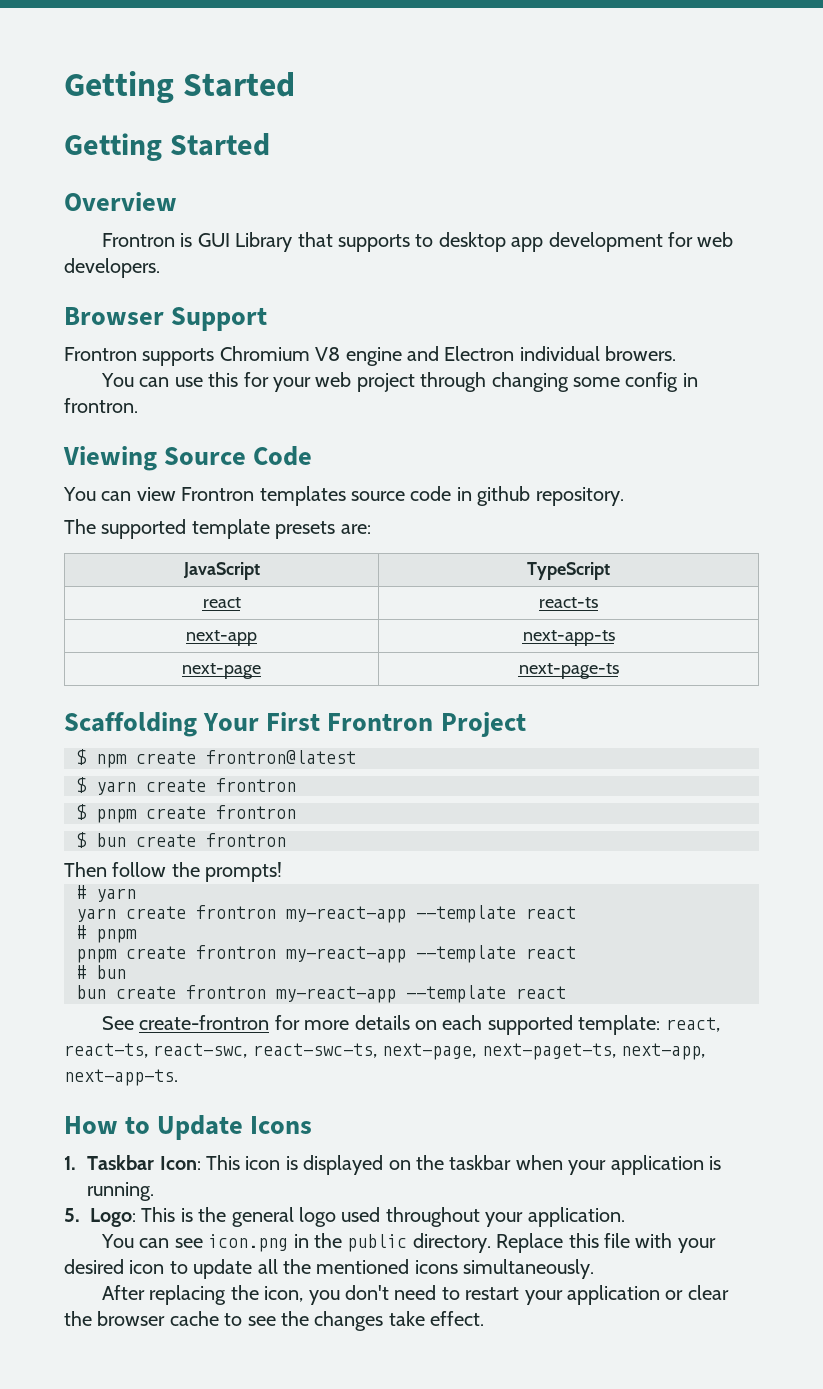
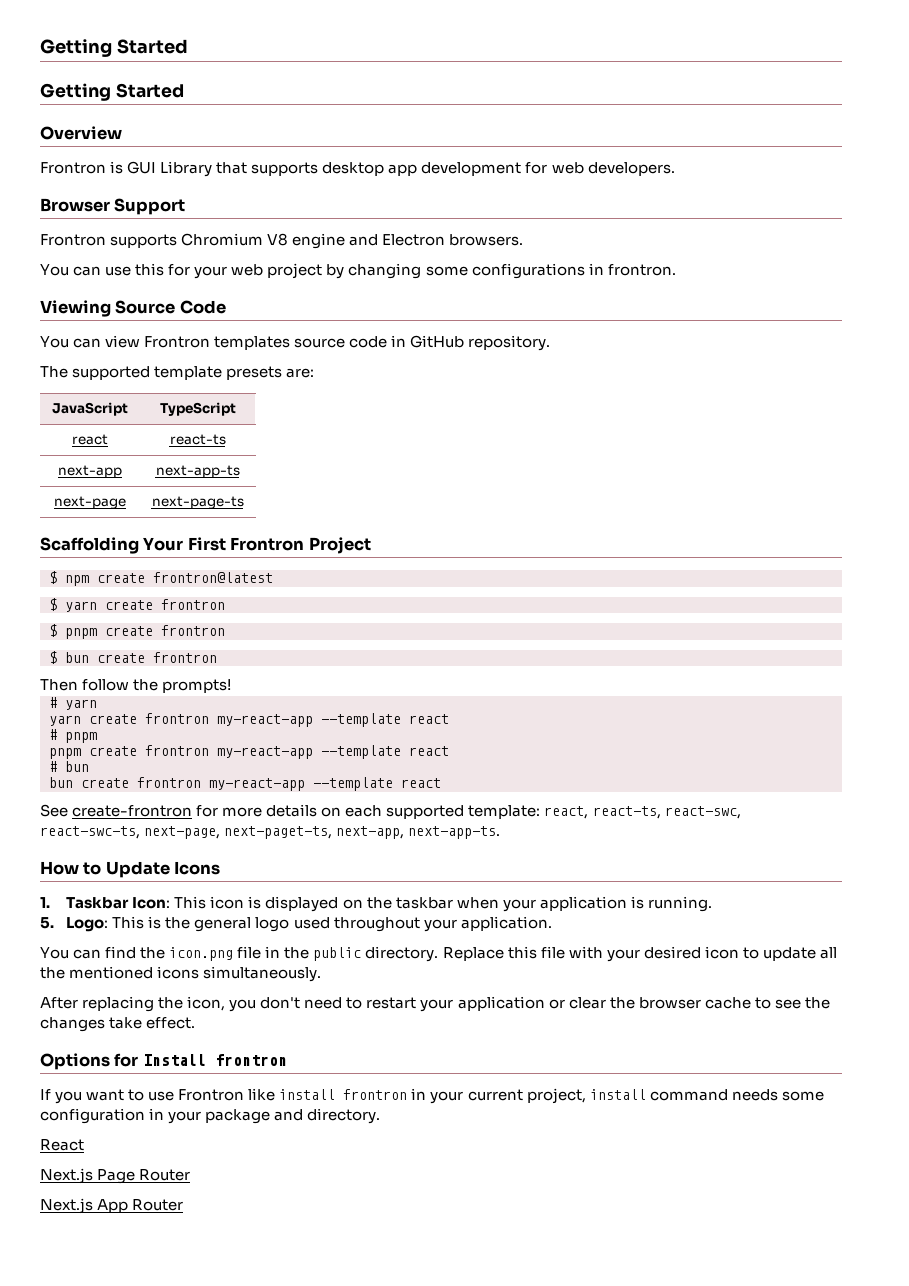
- Frontron is GUI Library that supports to desktop app development for web developers.
+ Frontron is GUI Library that supports desktop app development for web developers.
- Frontron supports Chromium V8 engine and Electron individual browers.
+ Frontron supports Chromium V8 engine and Electron browsers.
- You can use this for your web project through changing some config in frontron.
+ You can use this for your web project by changing some configurations in frontron.
- You can view Frontron templates source code in github repository.
+ You can view Frontron templates source code in GitHub repository.
- You can see icon.png in the public directory.
+ You can find the icon.png file in the public directory.
+ Options for Install frontron
+ If you want to use Frontron like install frontron in your current project, install command needs some configuration in your package and directory.
+ React
+ Next.js Page Router
+ Next.js App Router

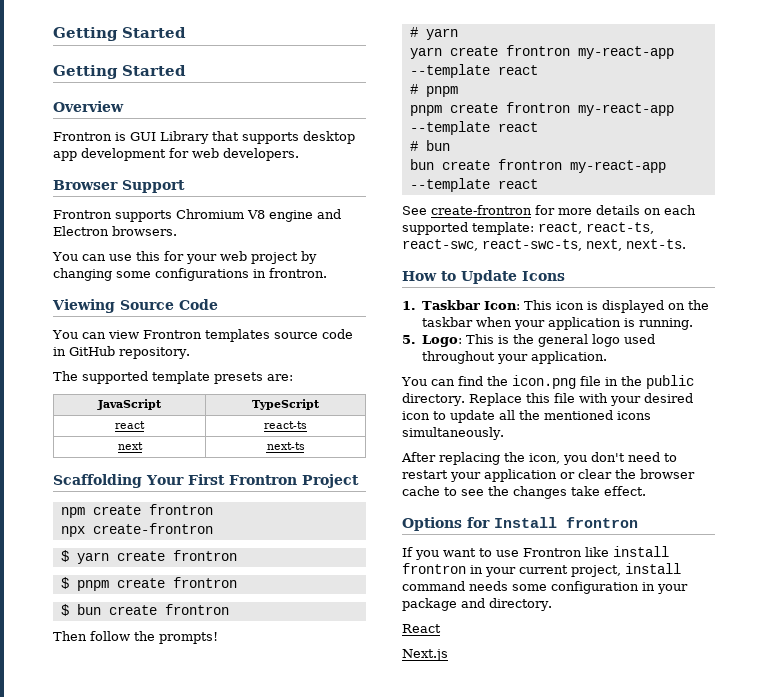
- next-app | next-app-ts
- next-page | next-page-ts
+ next | next-ts
- $ npm create frontron@latest
+ npm create frontron
+ npx create-frontron
- See create-frontron for more details on each supported template: react, react-ts, react-swc, react-swc-ts, next-page, next-paget-ts, next-app, next-app-ts.
+ See create-frontron for more details on each supported template: react, react-ts, react-swc, react-swc-ts, next, next-ts.
- Next.js Page Router
- Next.js App Router
+ Next.js

